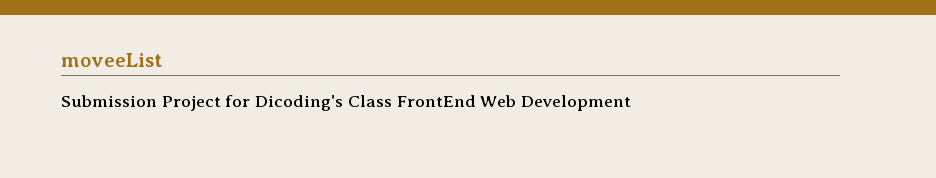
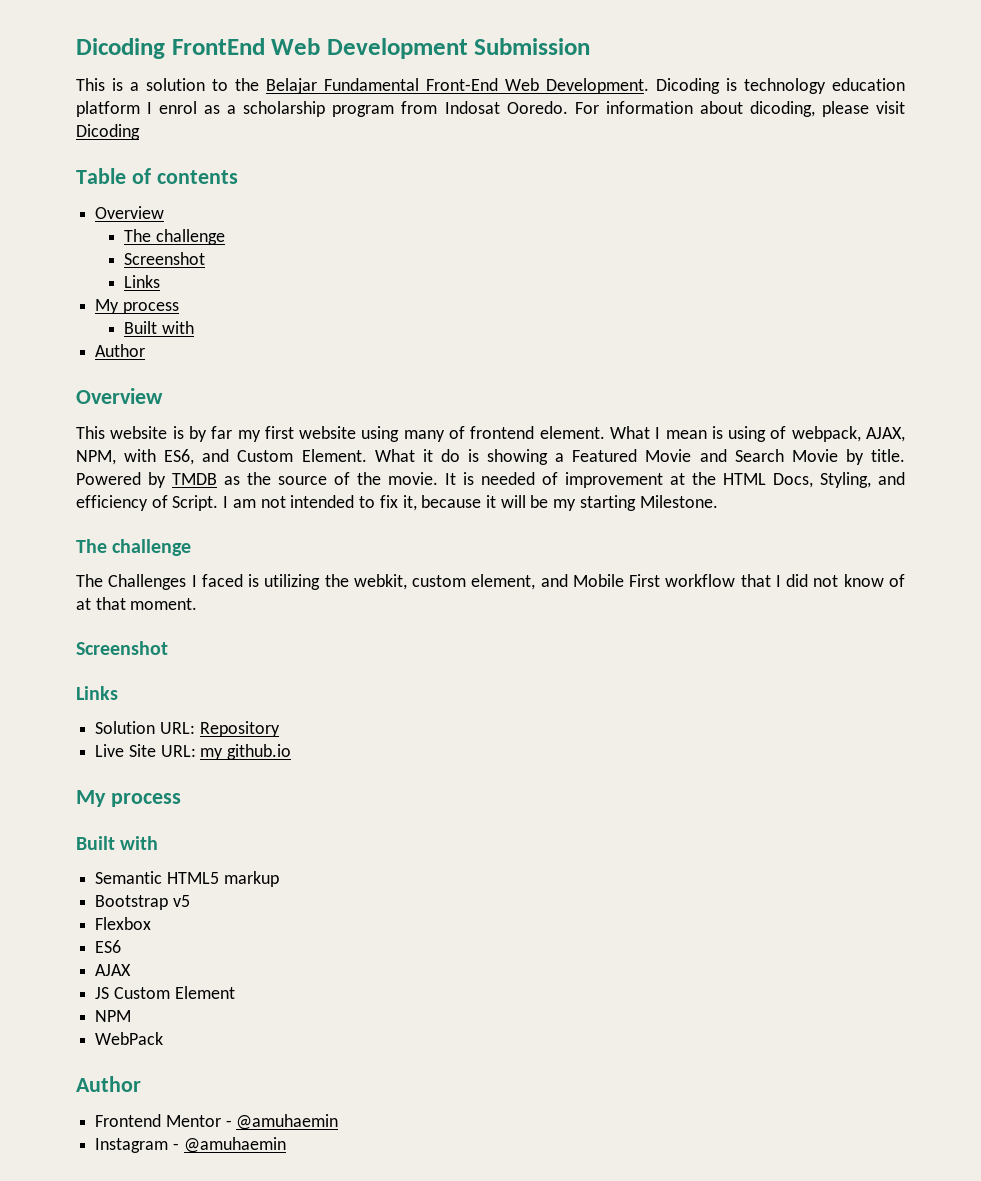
- moveeList
- Submission Project for Dicoding's Class FrontEnd Web Development
+ Dicoding FrontEnd Web Development Submission
+ This is a solution to the Belajar Fundamental Front-End Web Development. Dicoding is technology education platform I enrol as a scholarship program from Indosat Ooredo. For information about dicoding, please visit Dicoding
+ Table of contents
+ Overview
+ The challenge
+ Screenshot
+ Links
+ My process
+ Built with
+ Author
+ Overview
+ This website is by far my first website using many of frontend element. What I mean is using of webpack, AJAX, NPM, with ES6, and Custom Element. What it do is showing a Featured Movie and Search Movie by title. Powered by TMDB as the source of the movie. It is needed of improvement at the HTML Docs, Styling, and efficiency of Script. I am not intended to fix it, because it will be my starting Milestone.
+ The challenge
+ The Challenges I faced is utilizing the webkit, custom element, and Mobile First workflow that I did not know of at that moment.
+ Screenshot
+ Links
+ Solution URL: Repository
+ Live Site URL: my github.io
+ My process
+ Built with
+ Semantic HTML5 markup
+ Bootstrap v5
+ Flexbox
+ ES6
+ AJAX
+ JS Custom Element
+ NPM
+ WebPack
+ Author
+ Frontend Mentor - @amuhaemin
+ Instagram - @amuhaemin

